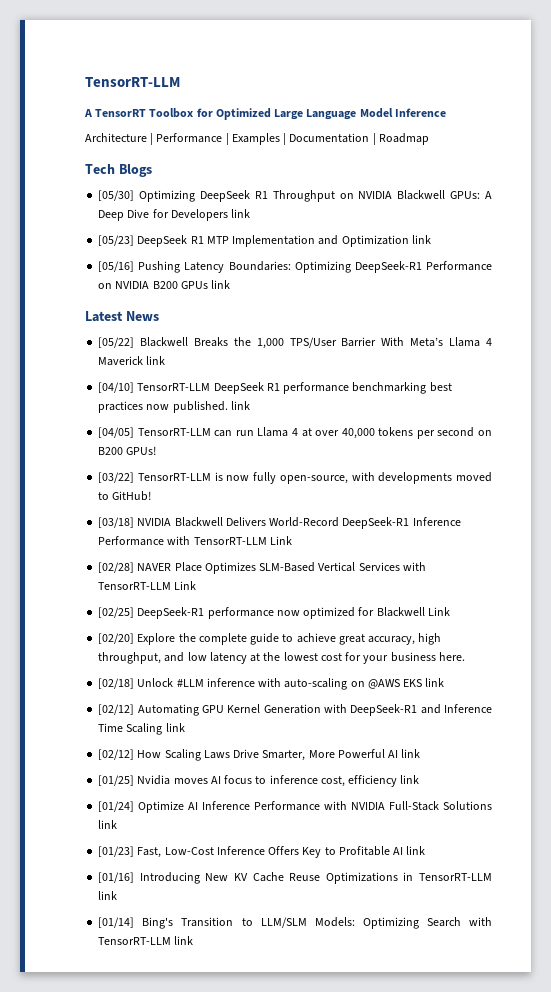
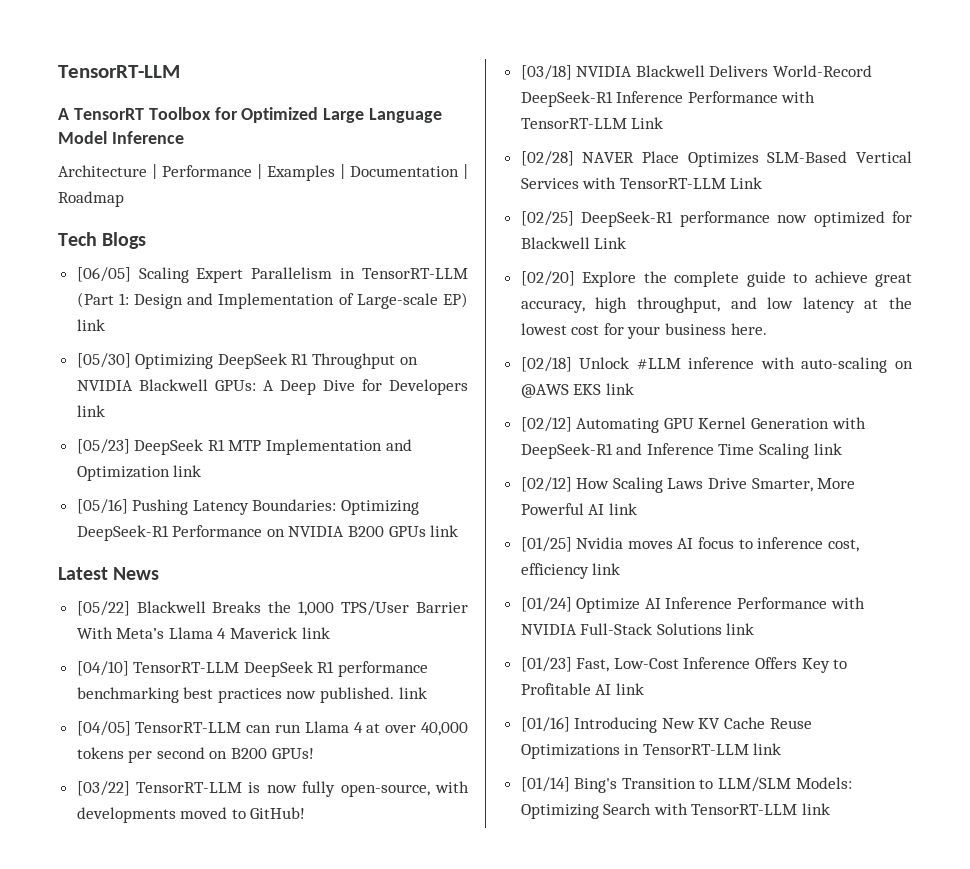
+ [06/05] Scaling Expert Parallelism in TensorRT-LLM (Part 1: Design and Implementation of Large-scale EP) link

